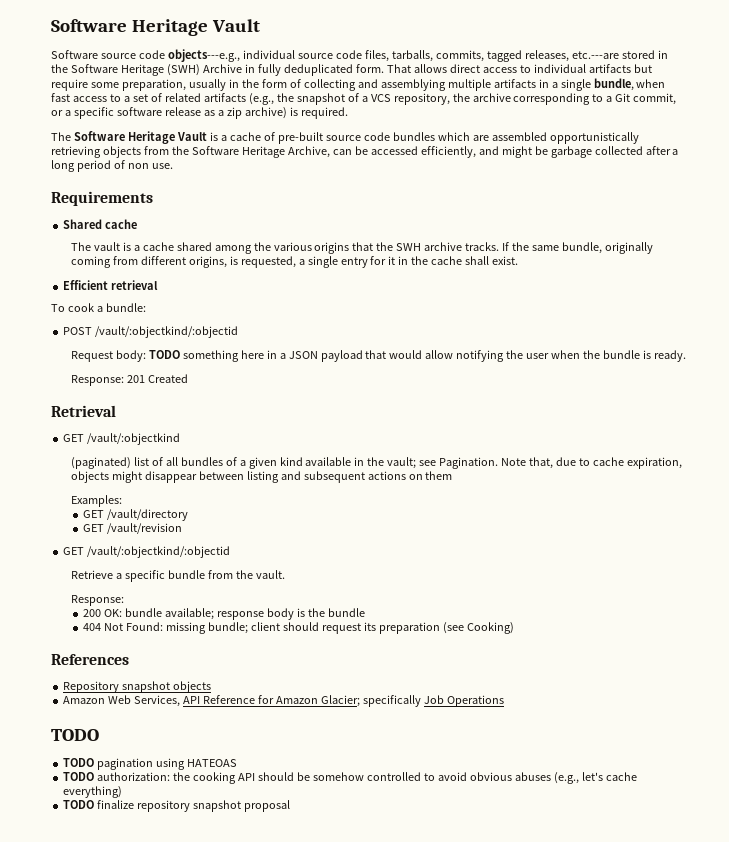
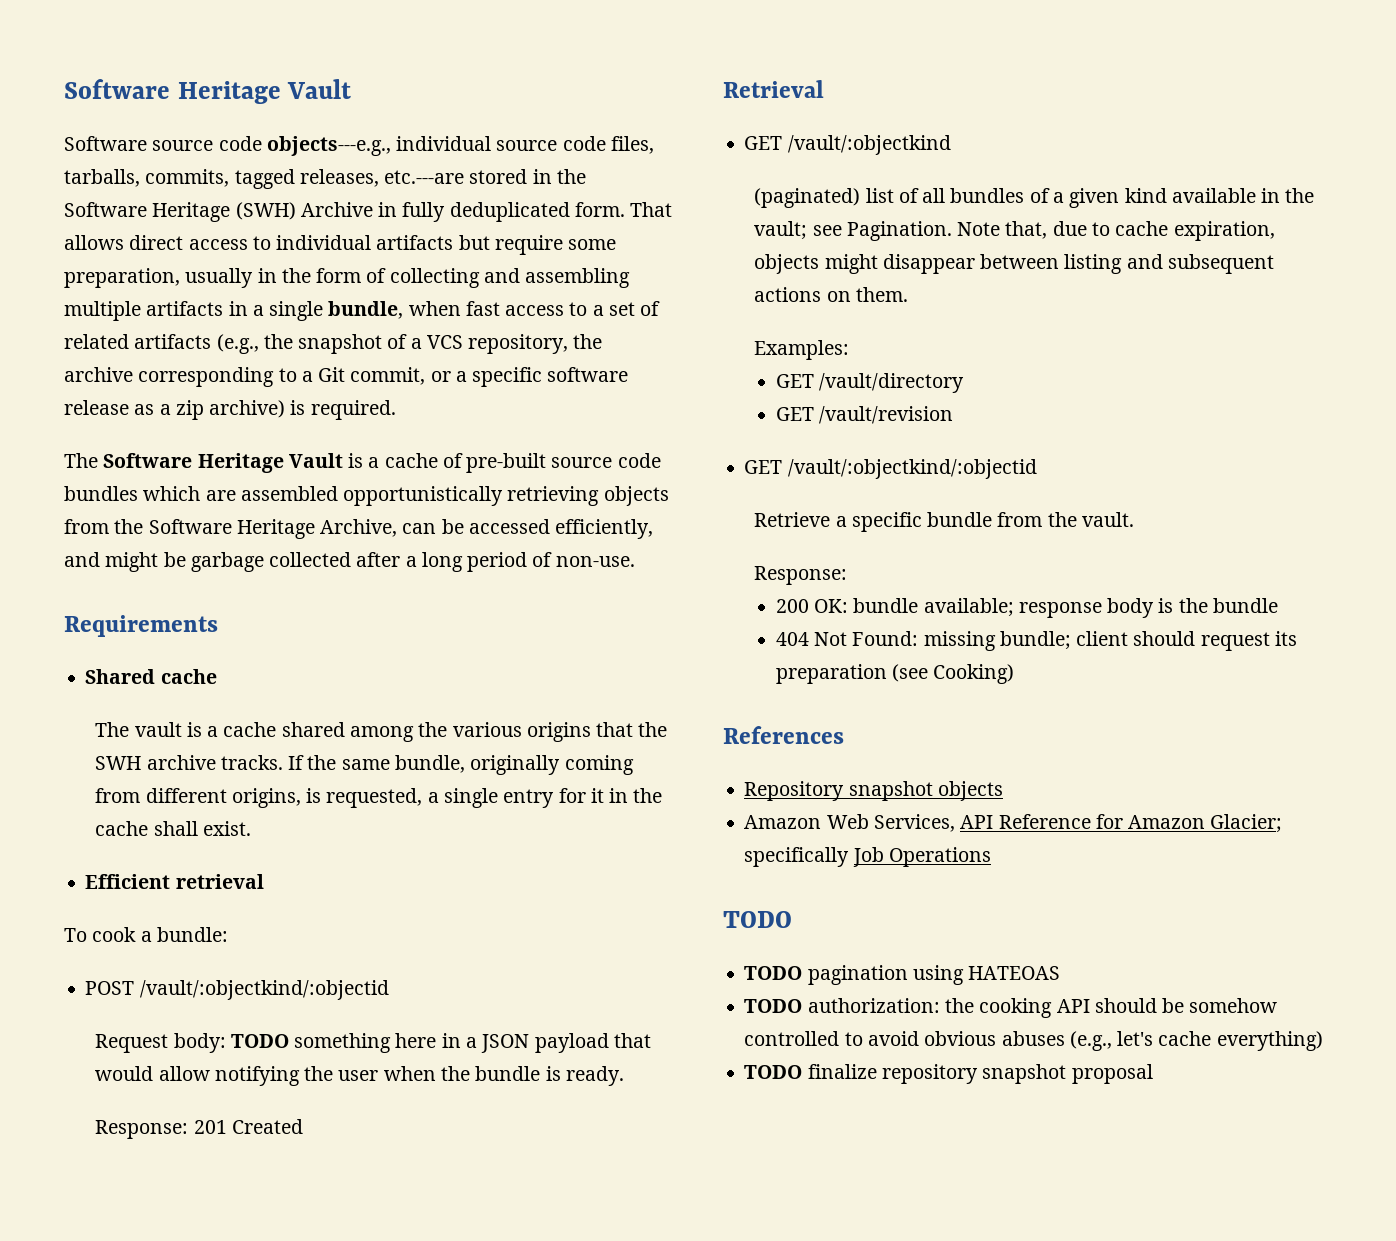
- That allows direct access to individual artifacts but require some preparation, usually in the form of collecting and assemblying multiple artifacts in a single bundle, when fast access to a set of related artifacts (e.g., the snapshot of a VCS repository, the archive corresponding to a Git commit, or a specific software release as a zip archive) is required.
+ That allows direct access to individual artifacts but require some preparation, usually in the form of collecting and assembling multiple artifacts in a single bundle, when fast access to a set of related artifacts (e.g., the snapshot of a VCS repository, the archive corresponding to a Git commit, or a specific software release as a zip archive) is required.
- The Software Heritage Vault is a cache of pre-built source code bundles which are assembled opportunistically retrieving objects from the Software Heritage Archive, can be accessed efficiently, and might be garbage collected after a long period of non use.
+ The Software Heritage Vault is a cache of pre-built source code bundles which are assembled opportunistically retrieving objects from the Software Heritage Archive, can be accessed efficiently, and might be garbage collected after a long period of non-use.
- Note that, due to cache expiration, objects might disappear between listing and subsequent actions on them
+ Note that, due to cache expiration, objects might disappear between listing and subsequent actions on them.

